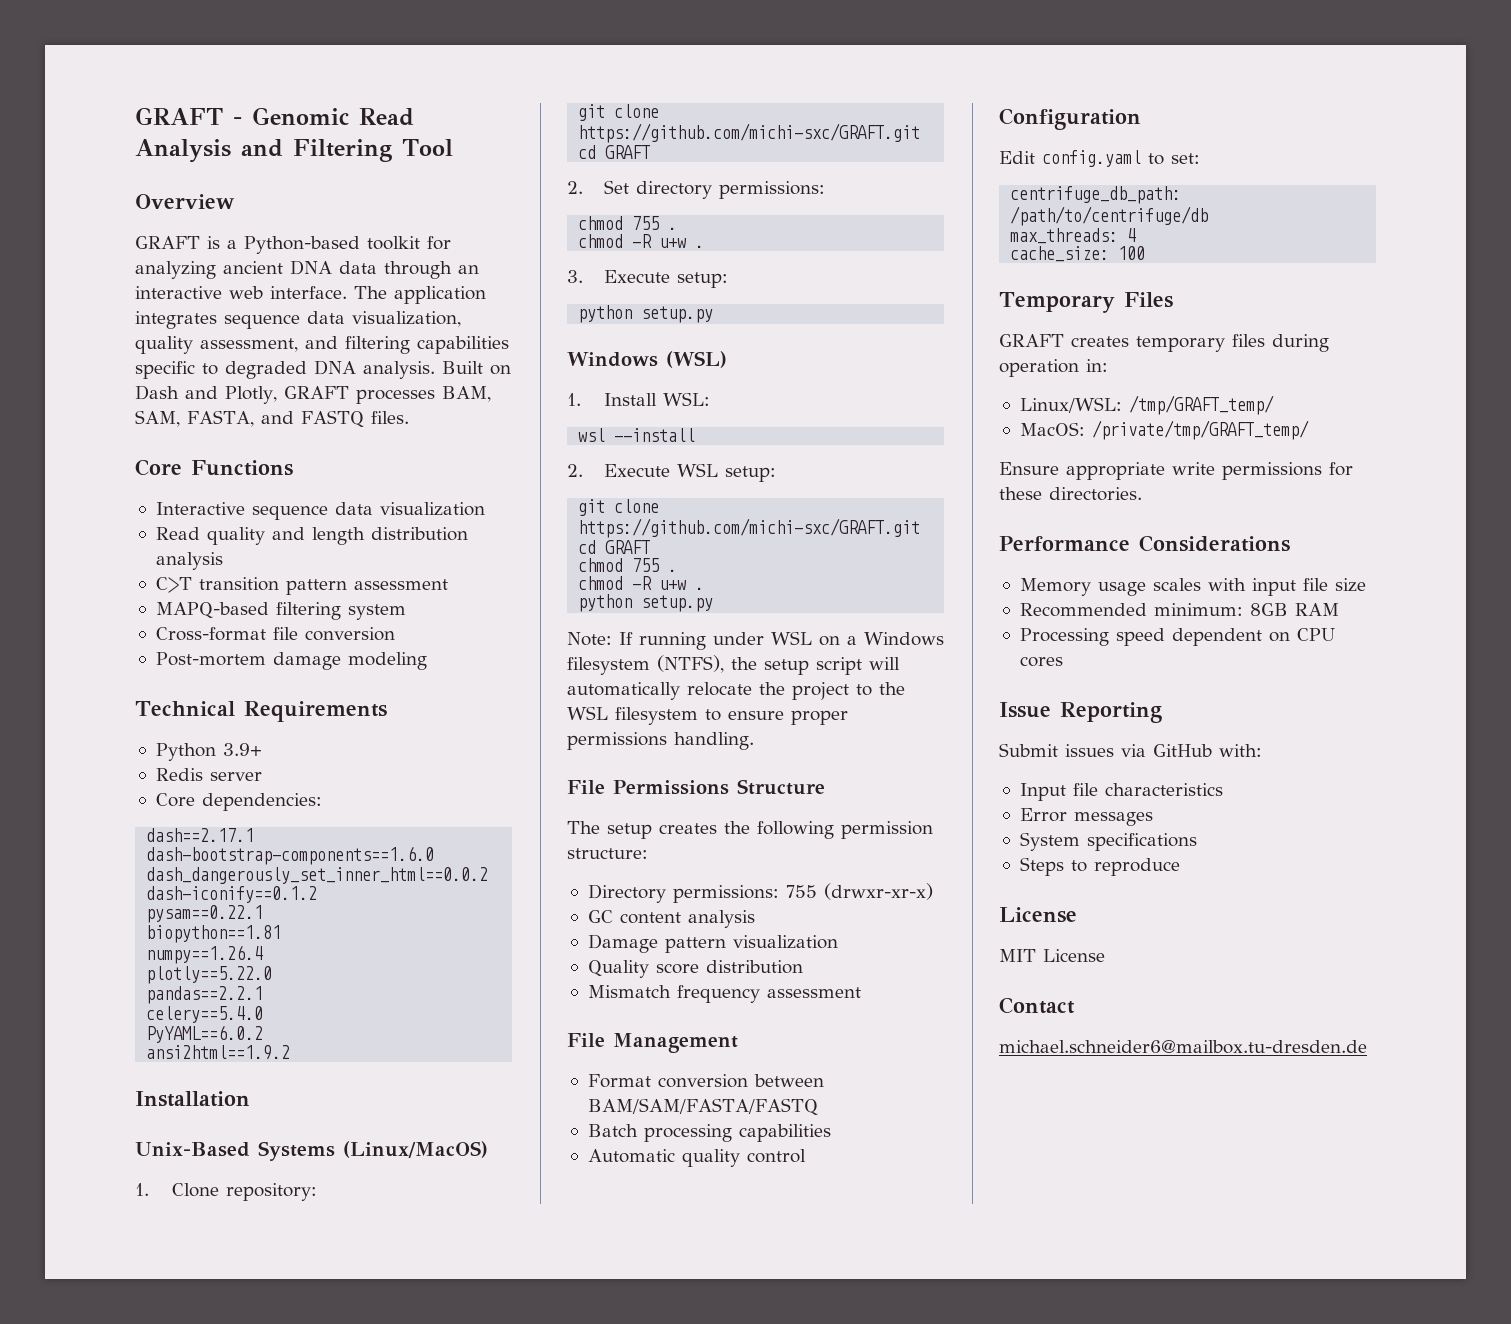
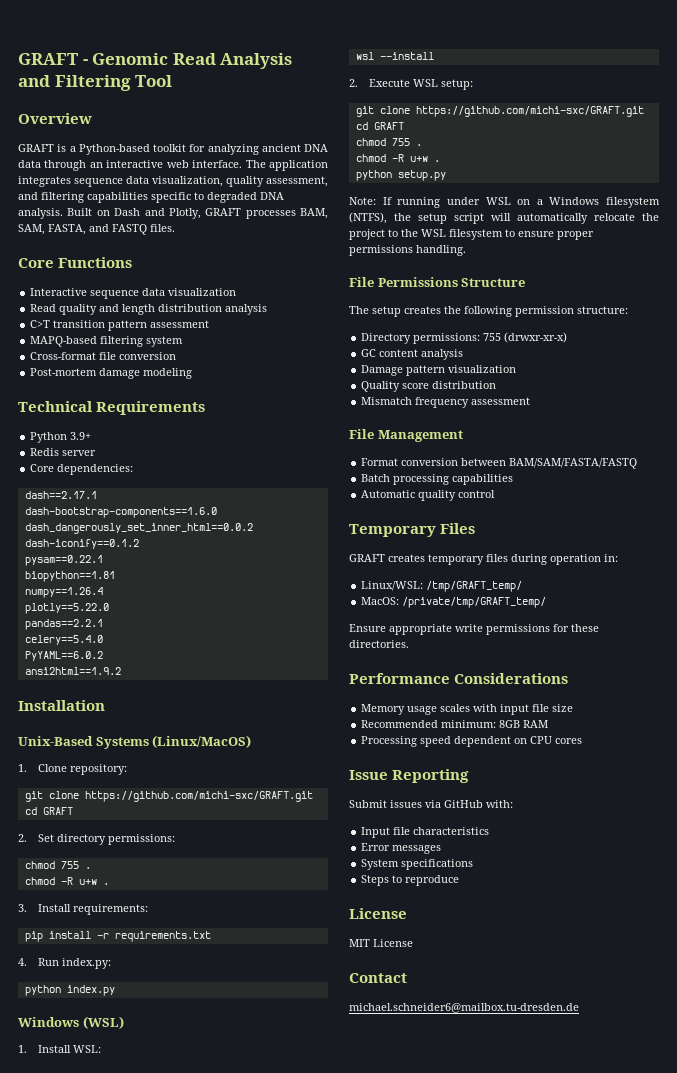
- 3. Execute setup:
- python setup.py
+ 3. Install requirements:
+ pip install -r requirements.txt
+ 4. Run index.py:
+ python index.py
- Configuration
- Edit config.yaml to set:
- centrifuge_db_path: /path/to/centrifuge/db
- max_threads: 4
- cache_size: 100

